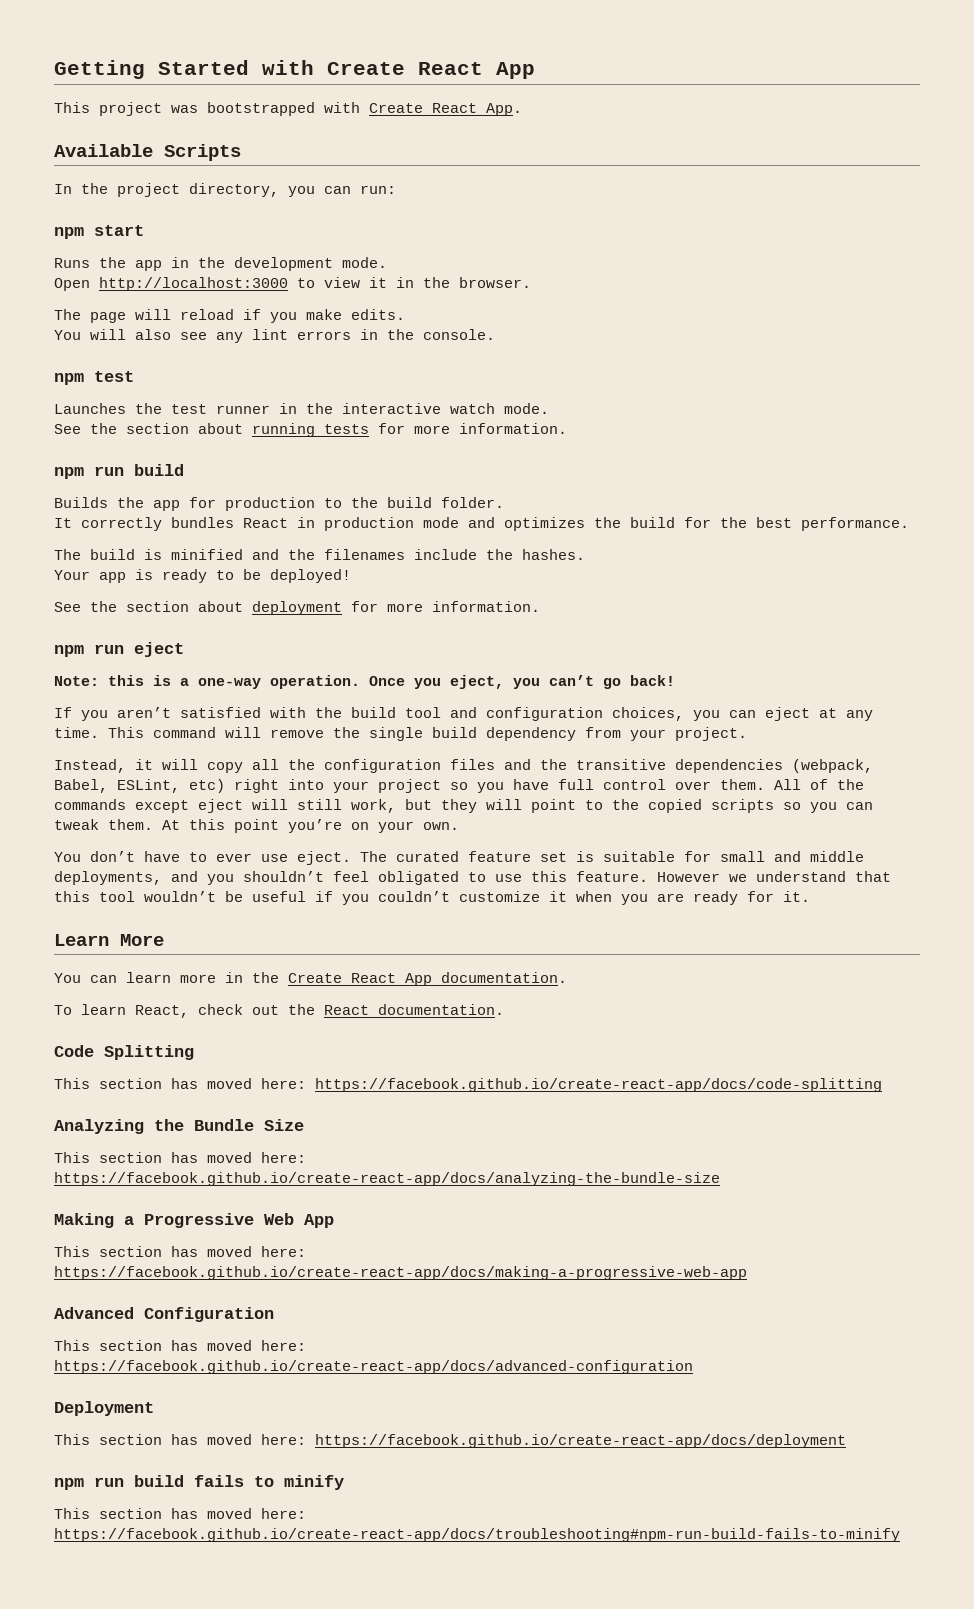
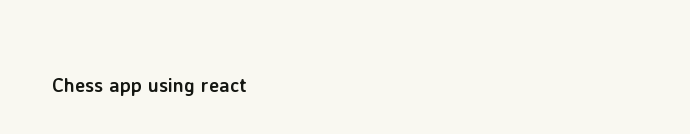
- Getting Started with Create React App
- This project was bootstrapped with Create React App.
- Available Scripts
- In the project directory, you can run:
- npm start
- Runs the app in the development mode.
- Open http://localhost:3000 to view it in the browser.
- The page will reload if you make edits.
- You will also see any lint errors in the console.
- npm test
- Launches the test runner in the interactive watch mode.
- See the section about running tests for more information.
- npm run build
- Builds the app for production to the build folder.
- It correctly bundles React in production mode and optimizes the build for the best performance.
- The build is minified and the filenames include the hashes.
- Your app is ready to be deployed!
- See the section about deployment for more information.
- npm run eject
- Note: this is a one-way operation. Once you eject, you can’t go back!
- If you aren’t satisfied with the build tool and configuration choices, you can eject at any time. This command will remove the single build dependency from your project.
- Instead, it will copy all the configuration files and the transitive dependencies (webpack, Babel, ESLint, etc) right into your project so you have full control over them. All of the commands except eject will still work, but they will point to the copied scripts so you can tweak them. At this point you’re on your own.
- You don’t have to ever use eject. The curated feature set is suitable for small and middle deployments, and you shouldn’t feel obligated to use this feature. However we understand that this tool wouldn’t be useful if you couldn’t customize it when you are ready for it.
- Learn More
- You can learn more in the Create React App documentation.
- To learn React, check out the React documentation.
- Code Splitting
- This section has moved here: https://facebook.github.io/create-react-app/docs/code-splitting
- Analyzing the Bundle Size
- This section has moved here: https://facebook.github.io/create-react-app/docs/analyzing-the-bundle-size
- Making a Progressive Web App
- This section has moved here: https://facebook.github.io/create-react-app/docs/making-a-progressive-web-app
- Advanced Configuration
- This section has moved here: https://facebook.github.io/create-react-app/docs/advanced-configuration
- Deployment
- This section has moved here: https://facebook.github.io/create-react-app/docs/deployment
- npm run build fails to minify
- This section has moved here: https://facebook.github.io/create-react-app/docs/troubleshooting#npm-run-build-fails-to-minify
+ Chess app using react

